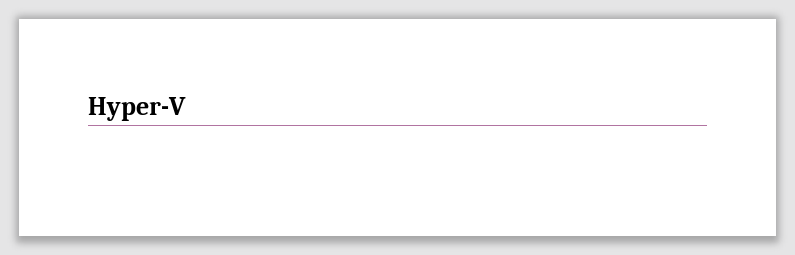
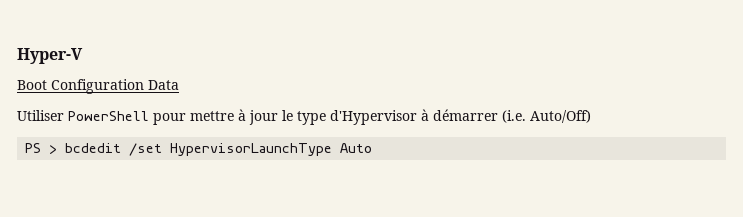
+ Boot Configuration Data
+ Utiliser PowerShell pour mettre à jour le type d'Hypervisor à démarrer (i.e. Auto/Off)
+ PS > bcdedit /set HypervisorLaunchType Auto

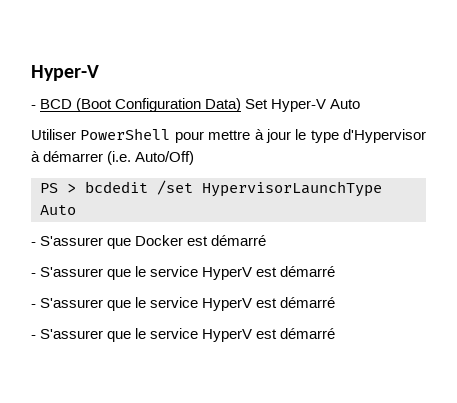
- Boot Configuration Data
+ - BCD (Boot Configuration Data) Set Hyper-V Auto
+ - S'assurer que Docker est démarré
+ - S'assurer que le service HyperV est démarré
+ - S'assurer que le service HyperV est démarré
+ - S'assurer que le service HyperV est démarré

